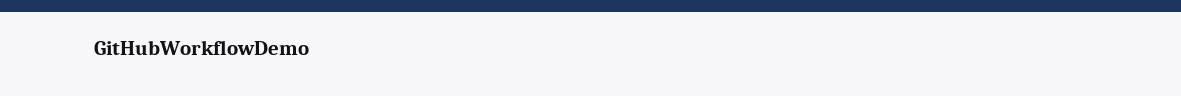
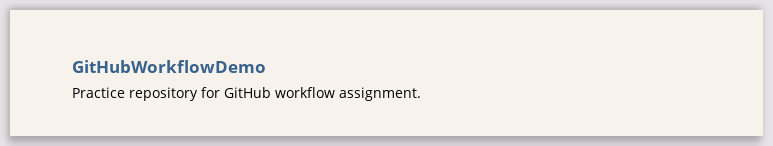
+ Practice repository for GitHub workflow assignment.

